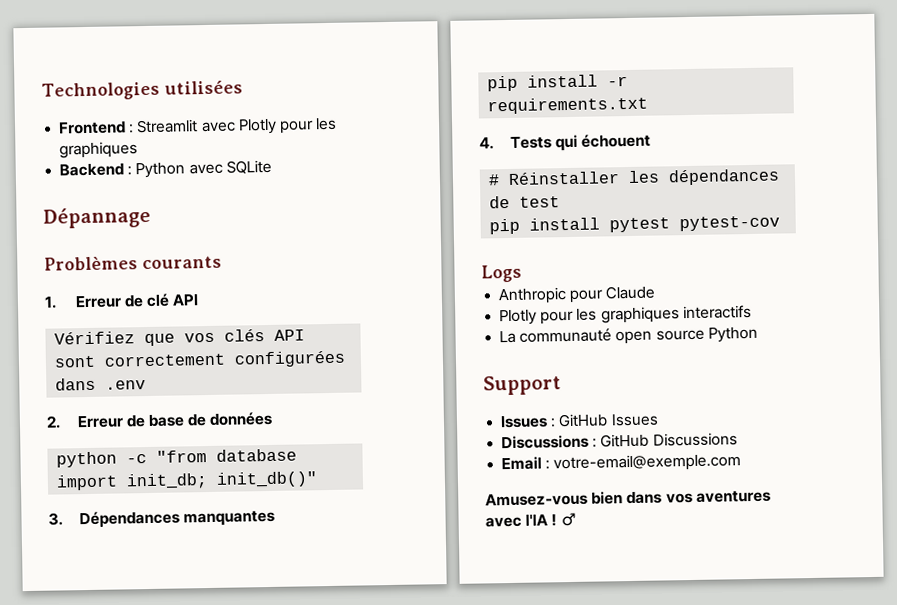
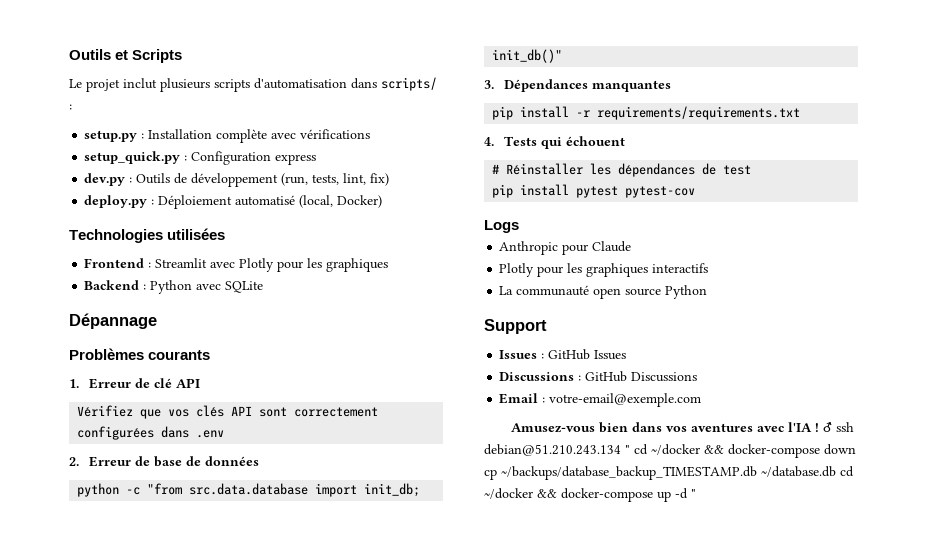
+ Outils et Scripts
+ Le projet inclut plusieurs scripts d'automatisation dans scripts/ :
+ setup.py : Installation complète avec vérifications
+ setup_quick.py : Configuration express
+ dev.py : Outils de développement (run, tests, lint, fix)
+ deploy.py : Déploiement automatisé (local, Docker)
- python -c "from database import init_db; init_db()"
+ python -c "from src.data.database import init_db; init_db()"
- pip install -r requirements.txt
+ pip install -r requirements/requirements.txt
- ♂
+ ♂ ssh debian@51.210.243.134 " cd ~/docker && docker-compose down cp ~/backups/database_backup_TIMESTAMP.db ~/database.db cd ~/docker && docker-compose up -d "

